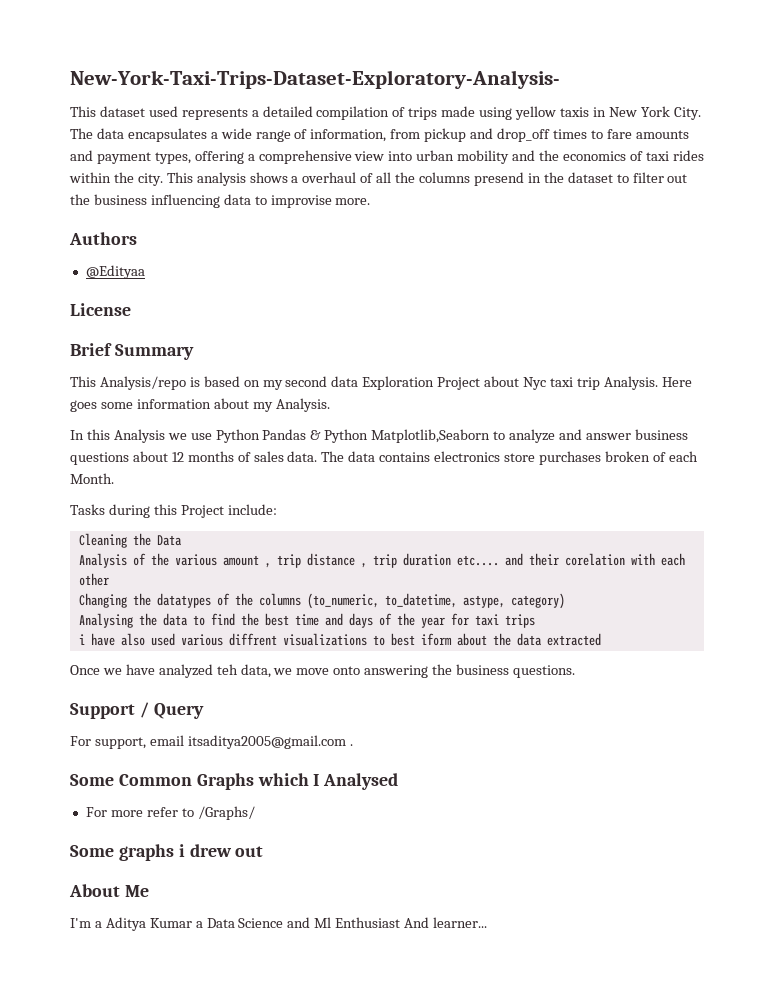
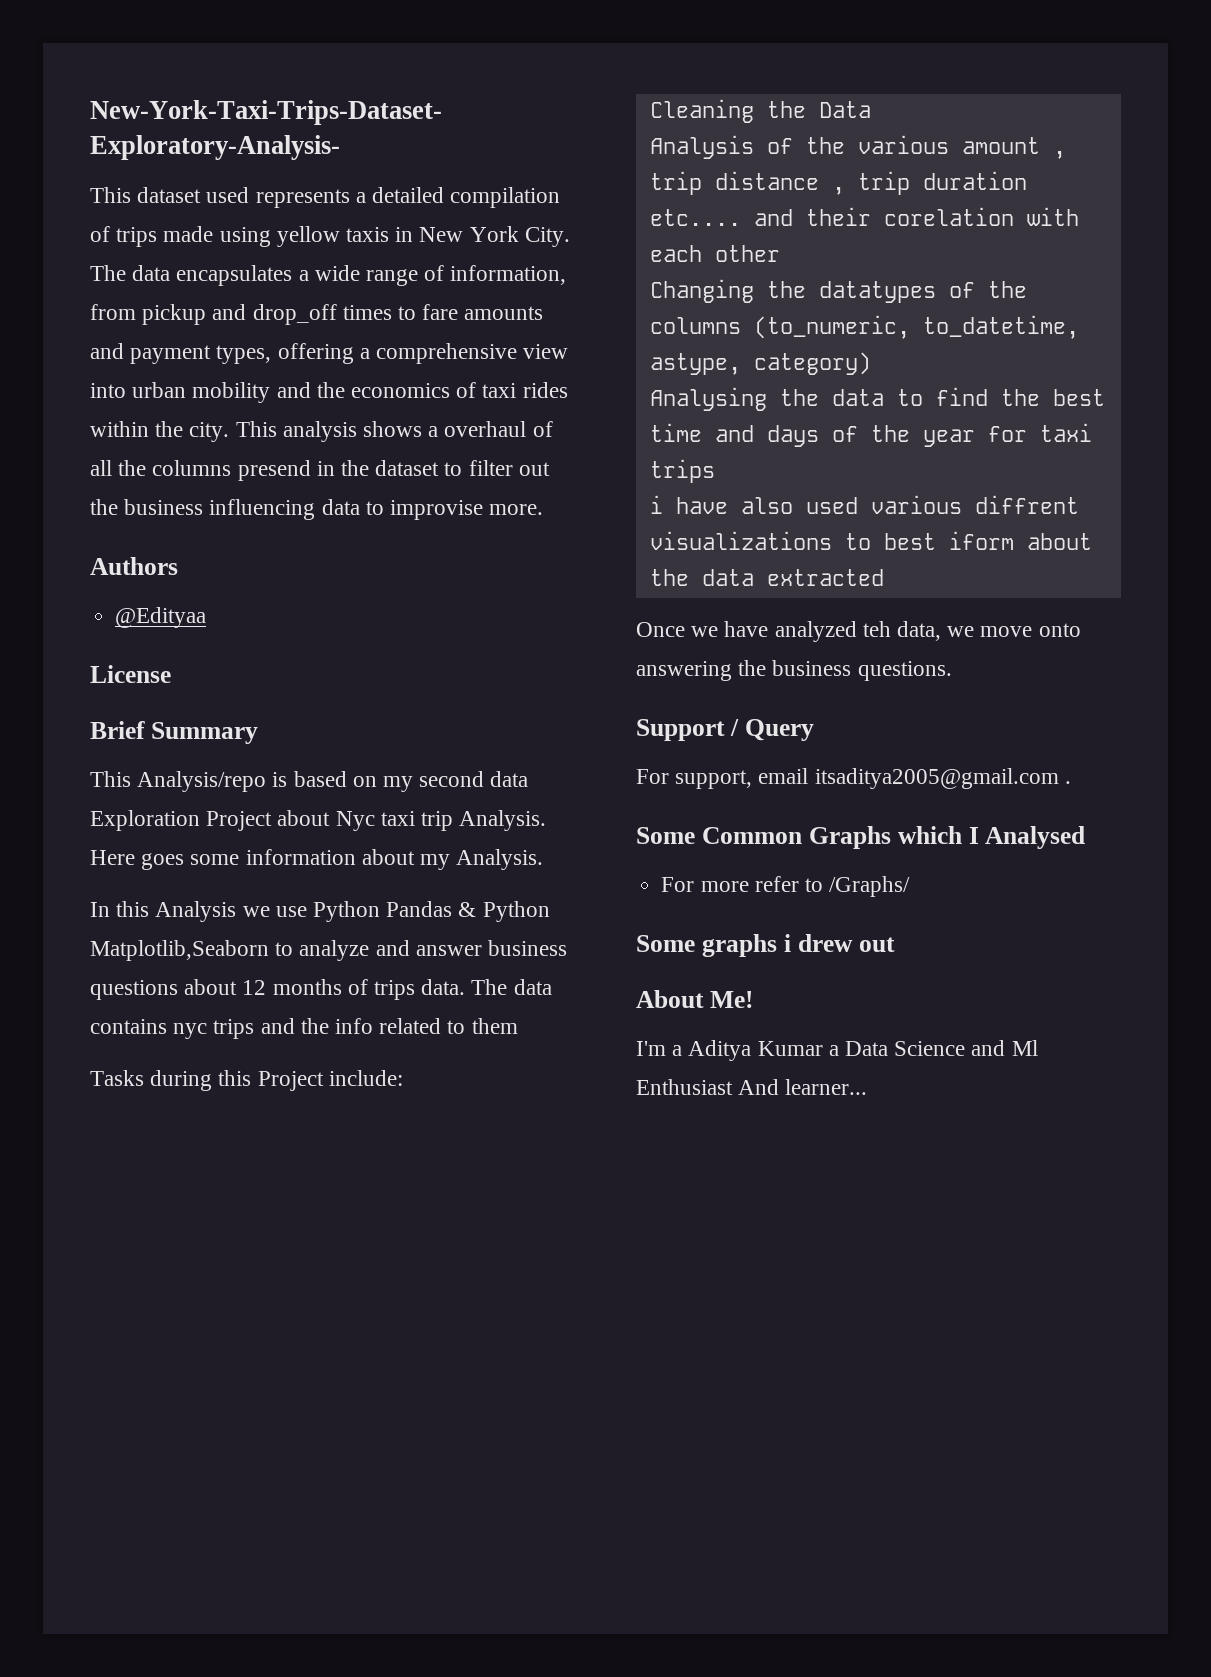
- In this Analysis we use Python Pandas & Python Matplotlib,Seaborn to analyze and answer business questions about 12 months of sales data.
+ In this Analysis we use Python Pandas & Python Matplotlib,Seaborn to analyze and answer business questions about 12 months of trips data.
- The data contains electronics store purchases broken of each Month.
+ The data contains nyc trips and the info related to them
- About Me
+ About Me!

